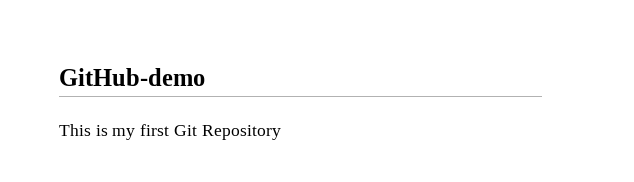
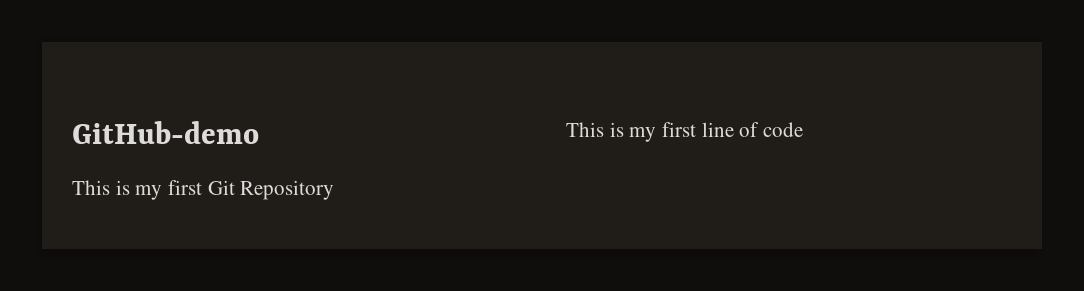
+ This is my first line of code

